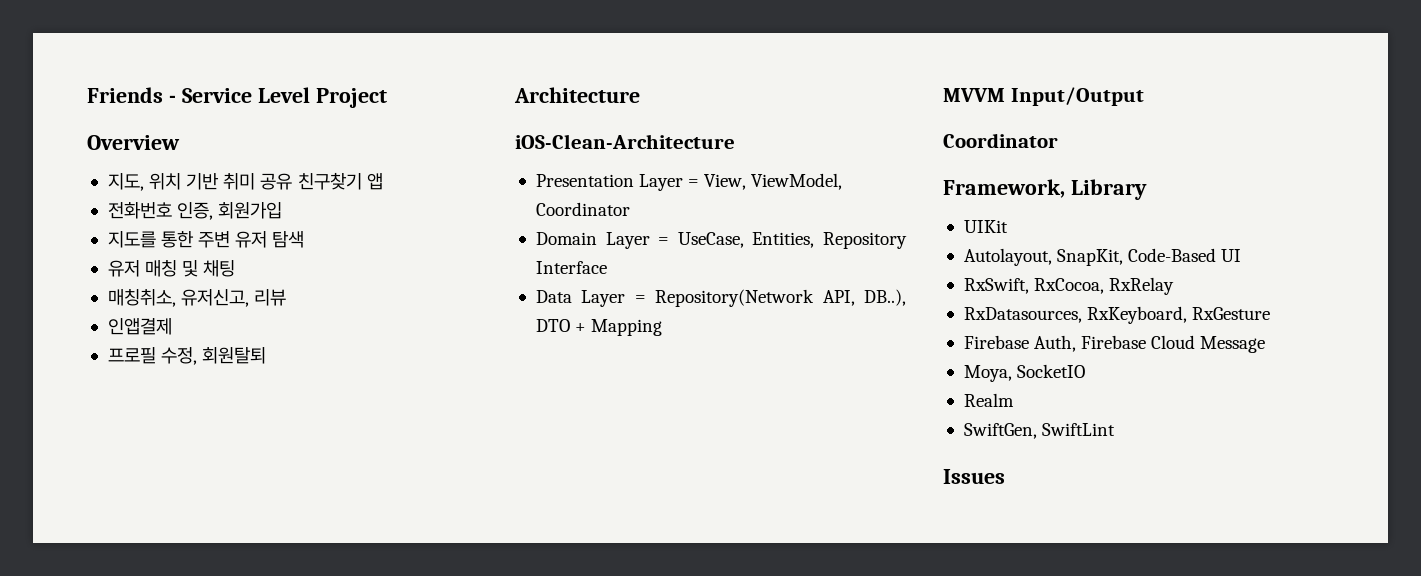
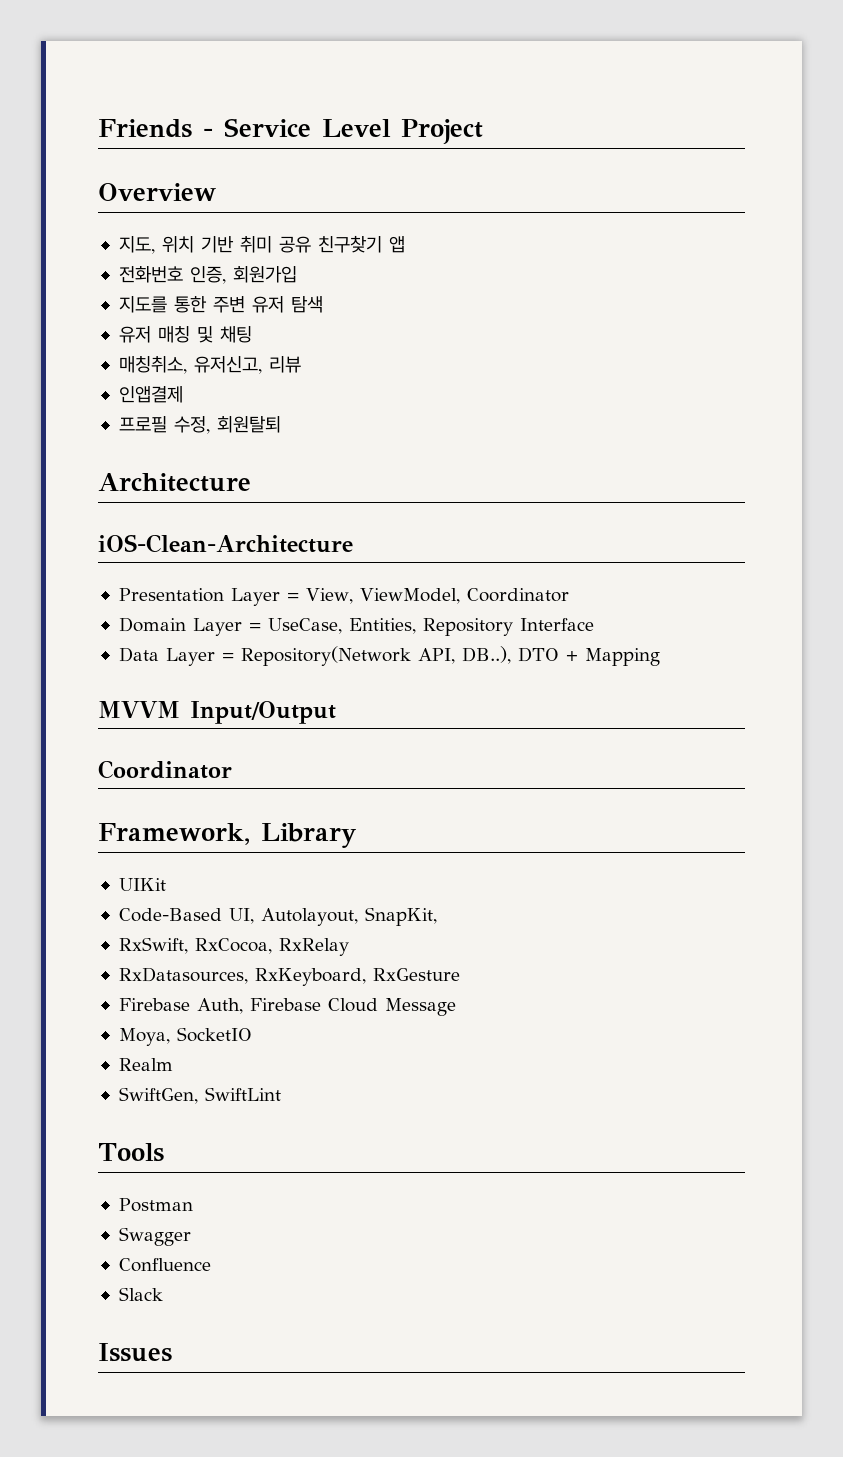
- Autolayout, SnapKit, Code-Based UI
+ Code-Based UI, Autolayout, SnapKit,
+ Tools
+ Postman
+ Swagger
+ Confluence
+ Slack

